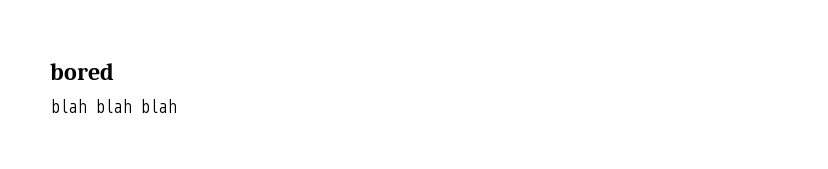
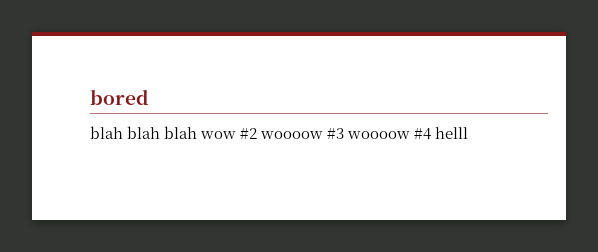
- blah blah blah
+ blah blah blah wow #2 woooow #3 woooow #4 helll

